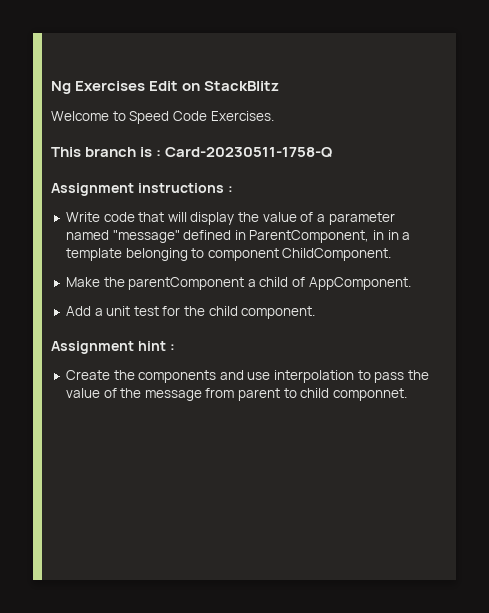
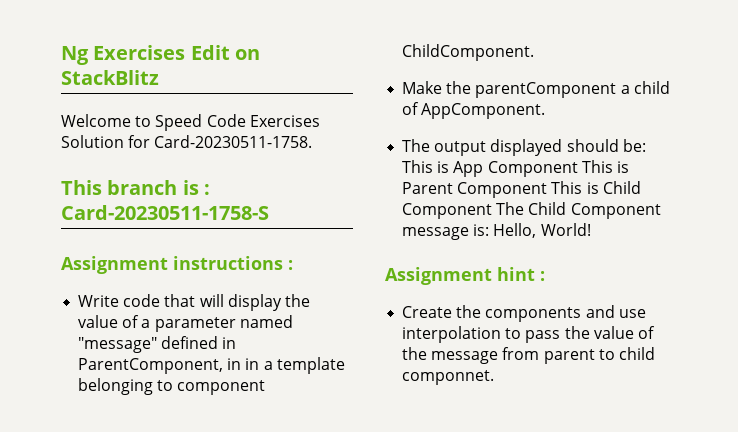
- Welcome to Speed Code Exercises.
+ Welcome to Speed Code Exercises Solution for Card-20230511-1758.
- This branch is : Card-20230511-1758-Q
+ This branch is : Card-20230511-1758-S
- Add a unit test for the child component.
+ The output displayed should be: This is App Component This is Parent Component This is Child Component The Child Component message is: Hello, World!

